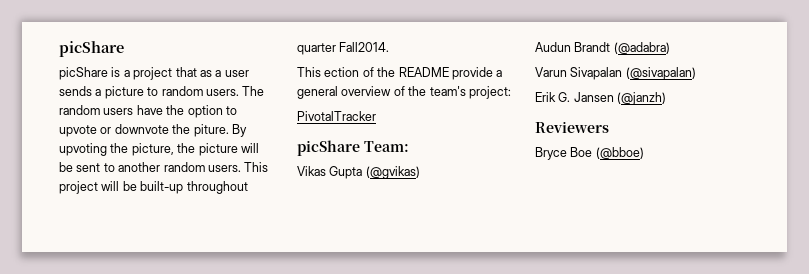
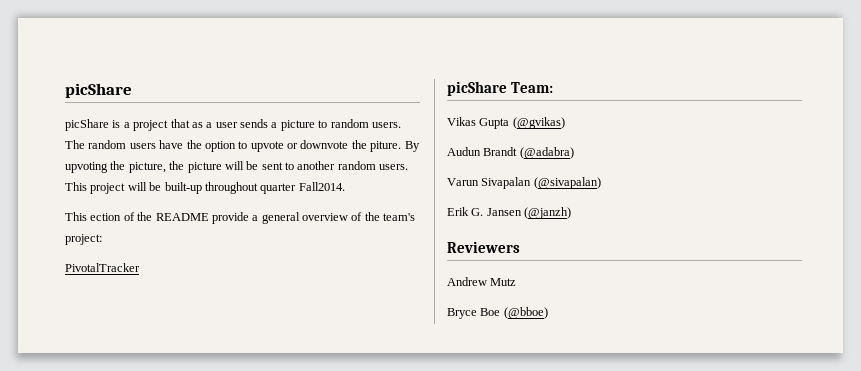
+ Andrew Mutz

